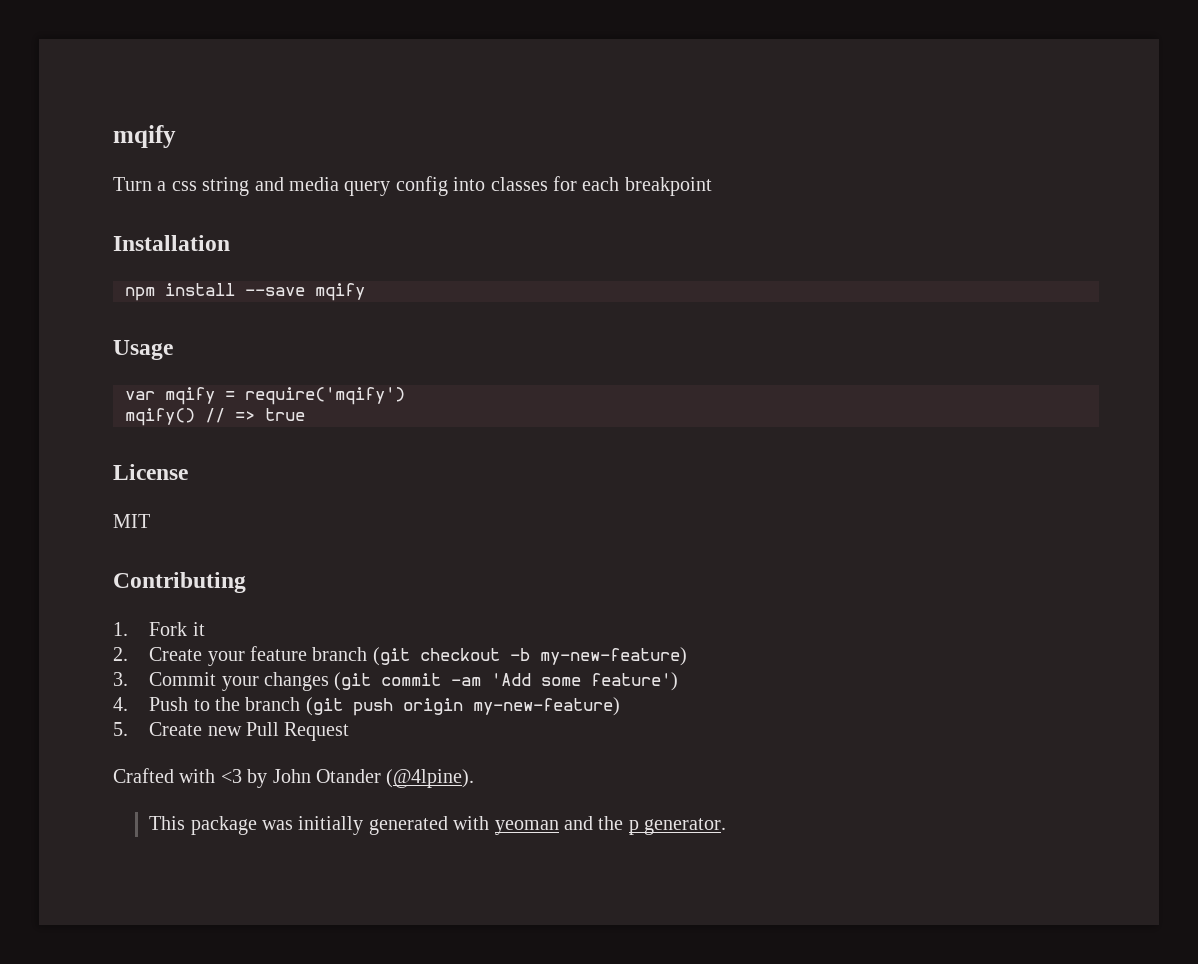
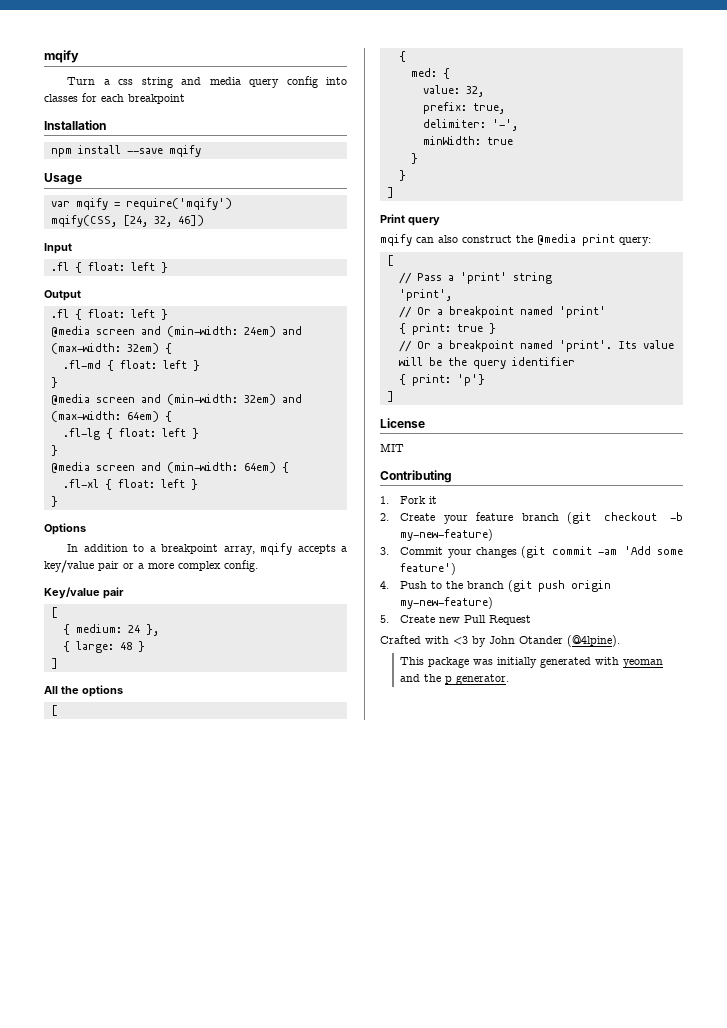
- mqify() // => true
+ mqify(CSS, [24, 32, 46])
+ Input
+ .fl { float: left }
+ Output
+ .fl { float: left }
+ @media screen and (min-width: 24em) and (max-width: 32em) {
+ .fl-md { float: left }
+ }
+ @media screen and (min-width: 32em) and (max-width: 64em) {
+ .fl-lg { float: left }
+ }
+ @media screen and (min-width: 64em) {
+ .fl-xl { float: left }
+ }
+ Options
+ In addition to a breakpoint array, mqify accepts a key/value pair or a more complex config.
+ Key/value pair
+ [
+ { medium: 24 },
+ { large: 48 }
+ ]
+ All the options
+ [
+ {
+ med: {
+ value: 32,
+ prefix: true,
+ delimiter: '-',
+ minWidth: true
+ }
+ }
+ ]
+ Print query
+ mqify can also construct the @media print query:
+ [
+ // Pass a 'print' string
+ 'print',
+ // Or a breakpoint named 'print'
+ { print: true }
+ // Or a breakpoint named 'print'. Its value will be the query identifier
+ { print: 'p'}
+ ]

